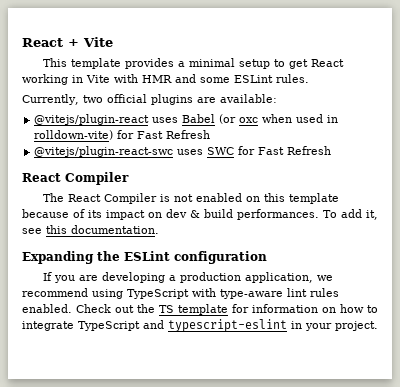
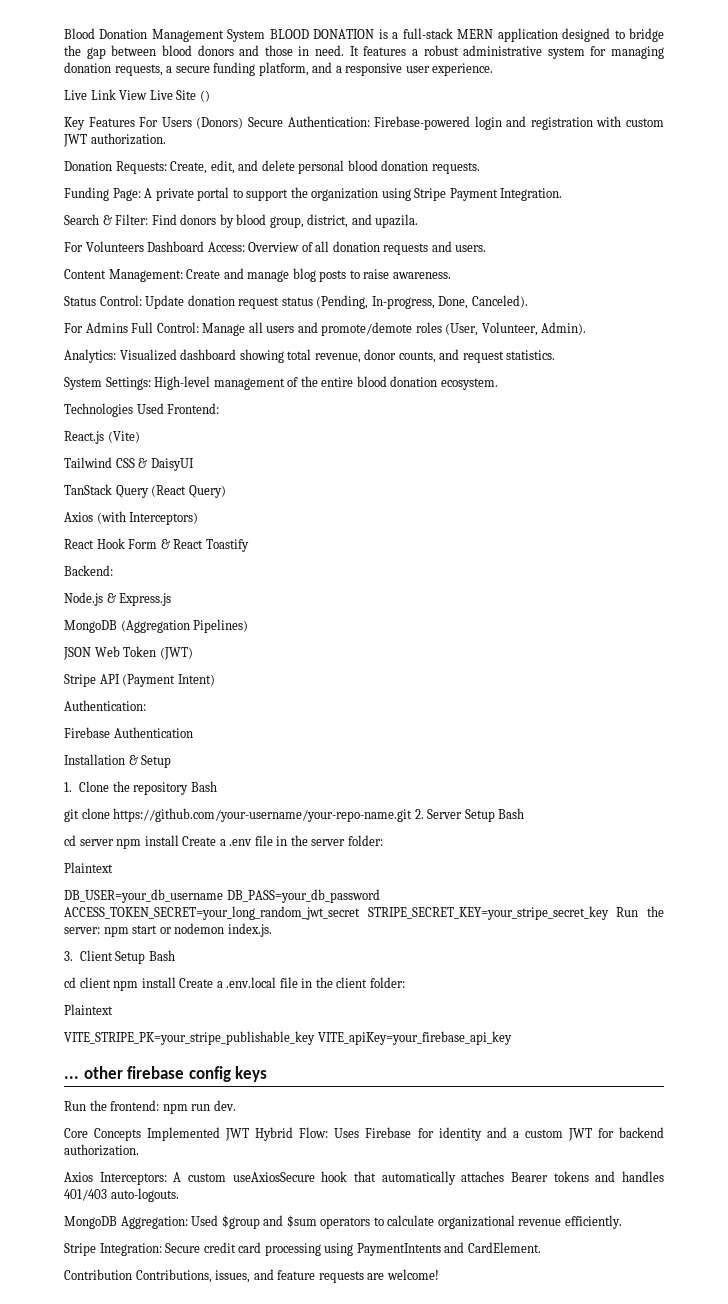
- React + Vite
- This template provides a minimal setup to get React working in Vite with HMR and some ESLint rules.
- Currently, two official plugins are available:
- @vitejs/plugin-react uses Babel (or oxc when used in rolldown-vite) for Fast Refresh
- @vitejs/plugin-react-swc uses SWC for Fast Refresh
- React Compiler
- The React Compiler is not enabled on this template because of its impact on dev & build performances. To add it, see this documentation.
- Expanding the ESLint configuration
- If you are developing a production application, we recommend using TypeScript with type-aware lint rules enabled. Check out the TS template for information on how to integrate TypeScript and typescript-eslint in your project.
+ Blood Donation Management System BLOOD DONATION is a full-stack MERN application designed to bridge the gap between blood donors and those in need. It features a robust administrative system for managing donation requests, a secure funding platform, and a responsive user experience.
+ Live Link View Live Site ()
+ Key Features For Users (Donors) Secure Authentication: Firebase-powered login and registration with custom JWT authorization.
+ Donation Requests: Create, edit, and delete personal blood donation requests.
+ Funding Page: A private portal to support the organization using Stripe Payment Integration.
+ Search & Filter: Find donors by blood group, district, and upazila.
+ For Volunteers Dashboard Access: Overview of all donation requests and users.
+ Content Management: Create and manage blog posts to raise awareness.
+ Status Control: Update donation request status (Pending, In-progress, Done, Canceled).
+ For Admins Full Control: Manage all users and promote/demote roles (User, Volunteer, Admin).
+ Analytics: Visualized dashboard showing total revenue, donor counts, and request statistics.
+ System Settings: High-level management of the entire blood donation ecosystem.
+ Technologies Used Frontend:
+ React.js (Vite)
+ Tailwind CSS & DaisyUI
+ TanStack Query (React Query)
+ Axios (with Interceptors)
+ React Hook Form & React Toastify
+ Backend:
+ Node.js & Express.js
+ MongoDB (Aggregation Pipelines)
+ JSON Web Token (JWT)
+ Stripe API (Payment Intent)
+ Authentication:
+ Firebase Authentication
+ Installation & Setup
+ 1. Clone the repository Bash
+ git clone https://github.com/your-username/your-repo-name.git 2. Server Setup Bash
+ cd server npm install Create a .env file in the server folder:
+ Plaintext
+ DB_USER=your_db_username DB_PASS=your_db_password ACCESS_TOKEN_SECRET=your_long_random_jwt_secret STRIPE_SECRET_KEY=your_stripe_secret_key Run the server: npm start or nodemon index.js.
+ 3. Client Setup Bash
+ cd client npm install Create a .env.local file in the client folder:
+ Plaintext
+ VITE_STRIPE_PK=your_stripe_publishable_key VITE_apiKey=your_firebase_api_key
+ ... other firebase config keys
+ Run the frontend: npm run dev.
+ Core Concepts Implemented JWT Hybrid Flow: Uses Firebase for identity and a custom JWT for backend authorization.
+ Axios Interceptors: A custom useAxiosSecure hook that automatically attaches Bearer tokens and handles 401/403 auto-logouts.
+ MongoDB Aggregation: Used $group and $sum operators to calculate organizational revenue efficiently.
+ Stripe Integration: Secure credit card processing using PaymentIntents and CardElement.
+ Contribution Contributions, issues, and feature requests are welcome!

